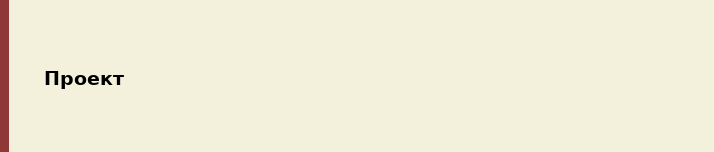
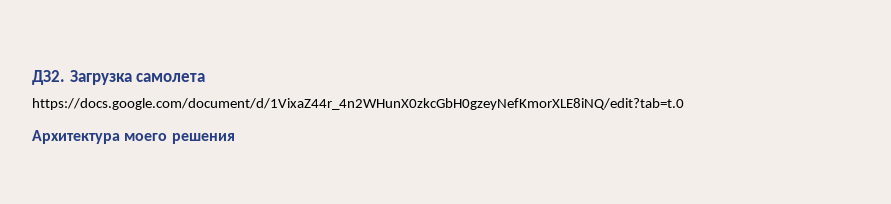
- Проект
+ ДЗ2. Загрузка самолета
+ https://docs.google.com/document/d/1VixaZ44r_4n2WHunX0zkcGbH0gzeyNefKmorXLE8iNQ/edit?tab=t.0
+ Архитектура моего решения

